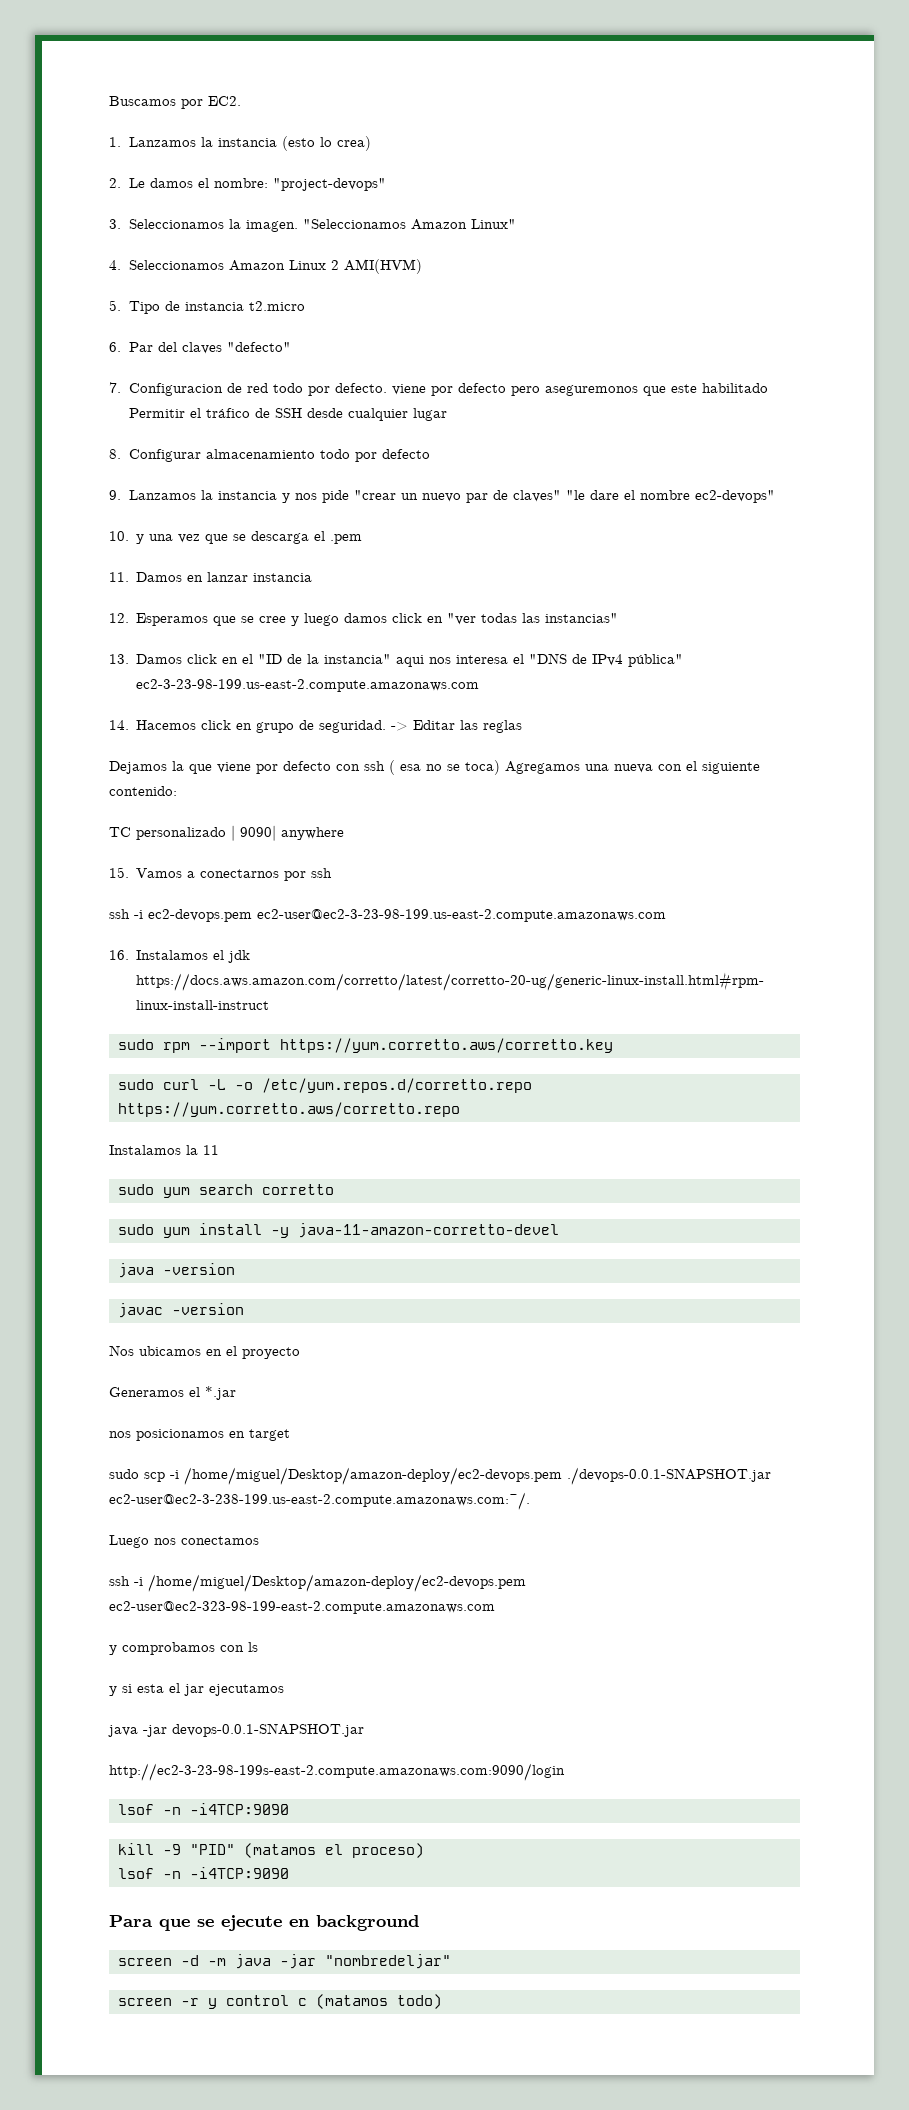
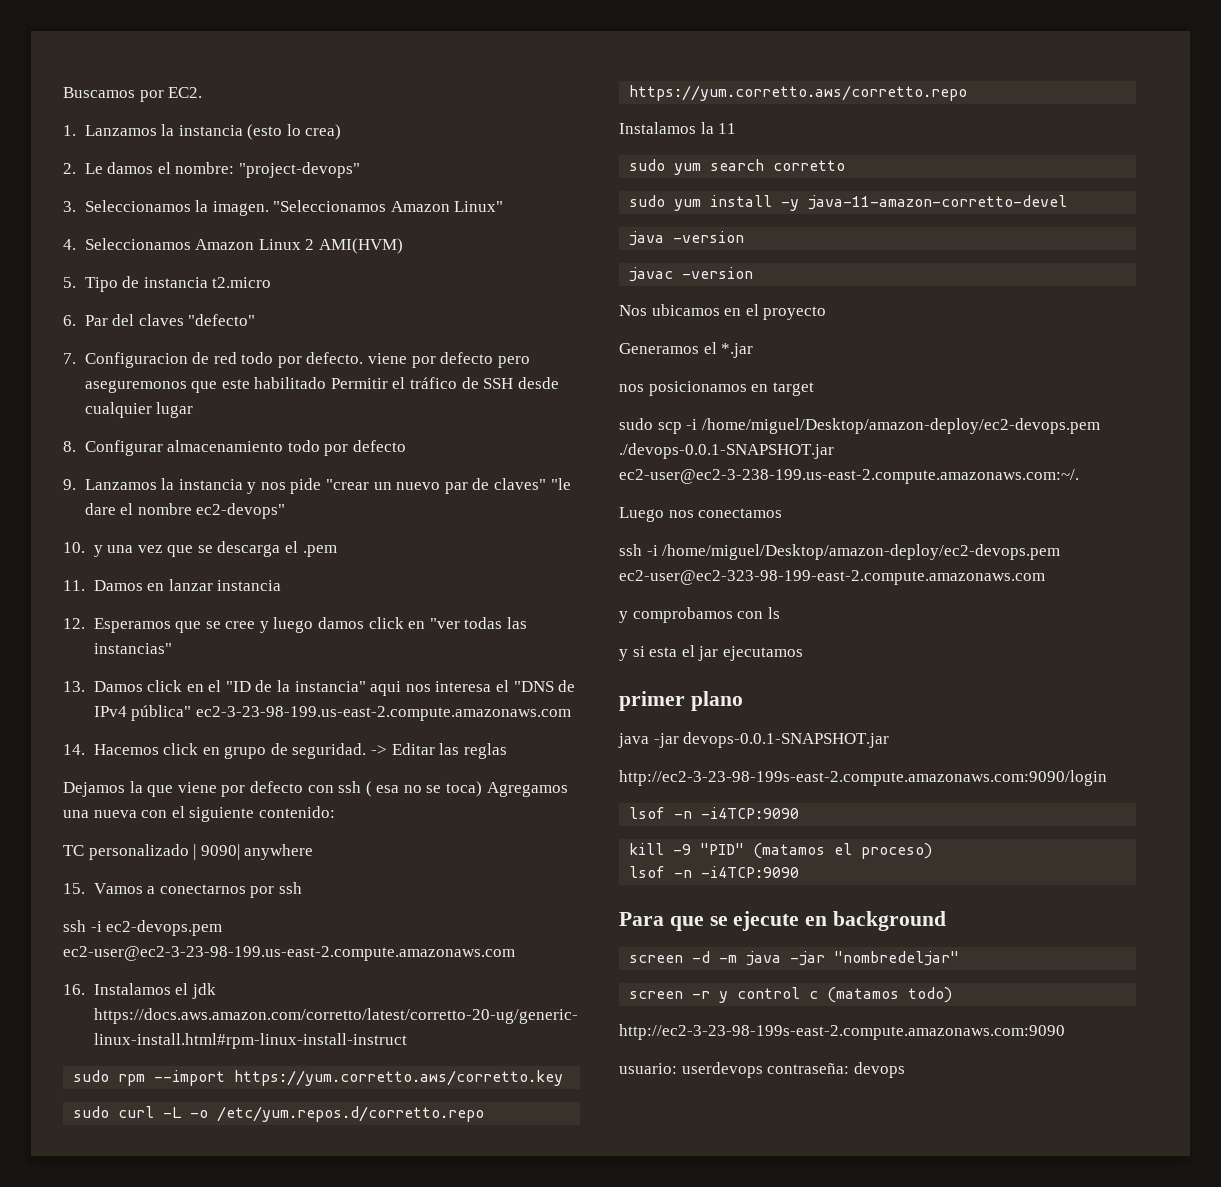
+ primer plano
+ http://ec2-3-23-98-199s-east-2.compute.amazonaws.com:9090
+ usuario: userdevops contraseña: devops

